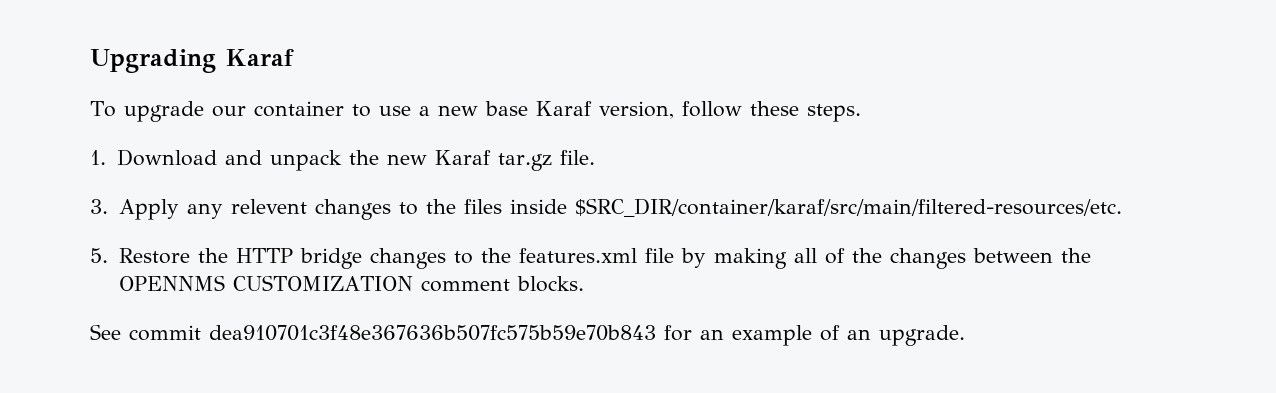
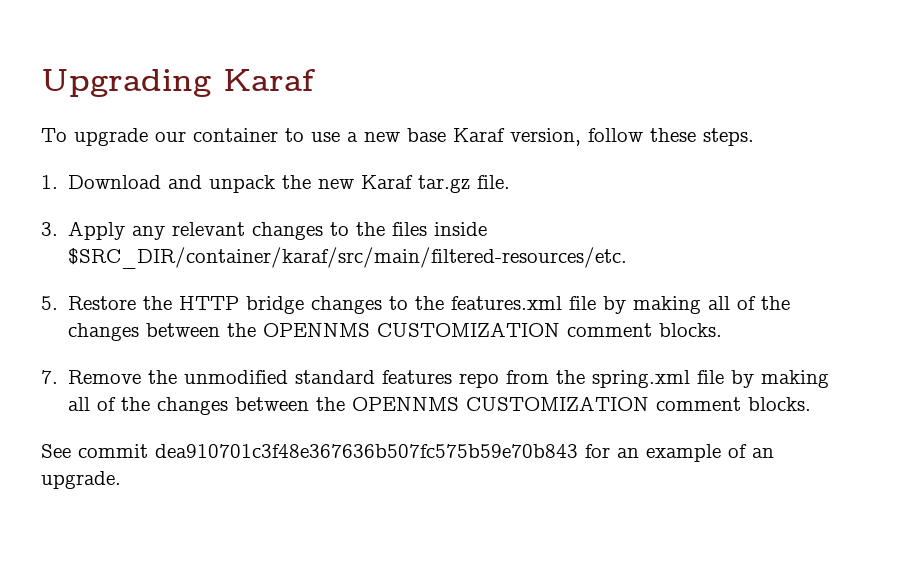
- 3. Apply any relevent changes to the files inside $SRC_DIR/container/karaf/src/main/filtered-resources/etc.
+ 3. Apply any relevant changes to the files inside $SRC_DIR/container/karaf/src/main/filtered-resources/etc.
+ 7. Remove the unmodified standard features repo from the spring.xml file by making all of the changes between the OPENNMS CUSTOMIZATION comment blocks.

